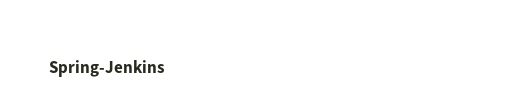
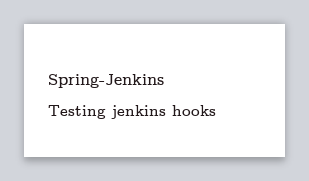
+ Testing jenkins hooks

